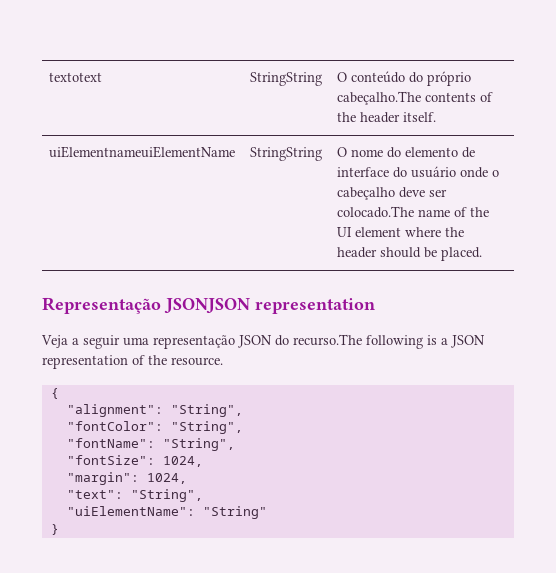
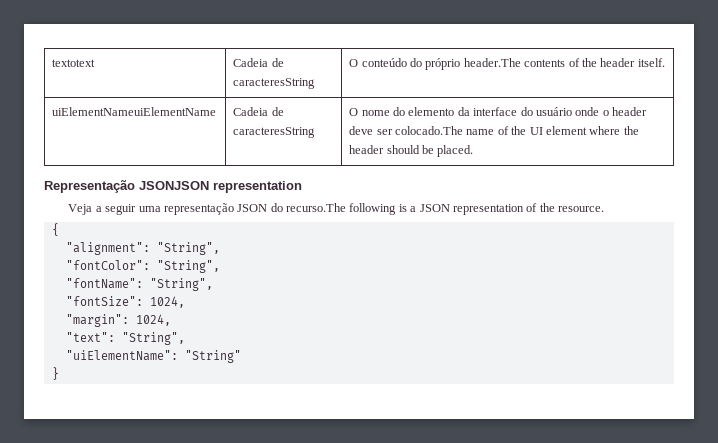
- textotext | StringString | O conteúdo do próprio cabeçalho.The contents of the header itself.
+ textotext | Cadeia de caracteresString | O conteúdo do próprio header.The contents of the header itself.
- uiElementnameuiElementName | StringString | O nome do elemento de interface do usuário onde o cabeçalho deve ser colocado.The name of the UI element where the header should be placed.
+ uiElementNameuiElementName | Cadeia de caracteresString | O nome do elemento da interface do usuário onde o header deve ser colocado.The name of the UI element where the header should be placed.

